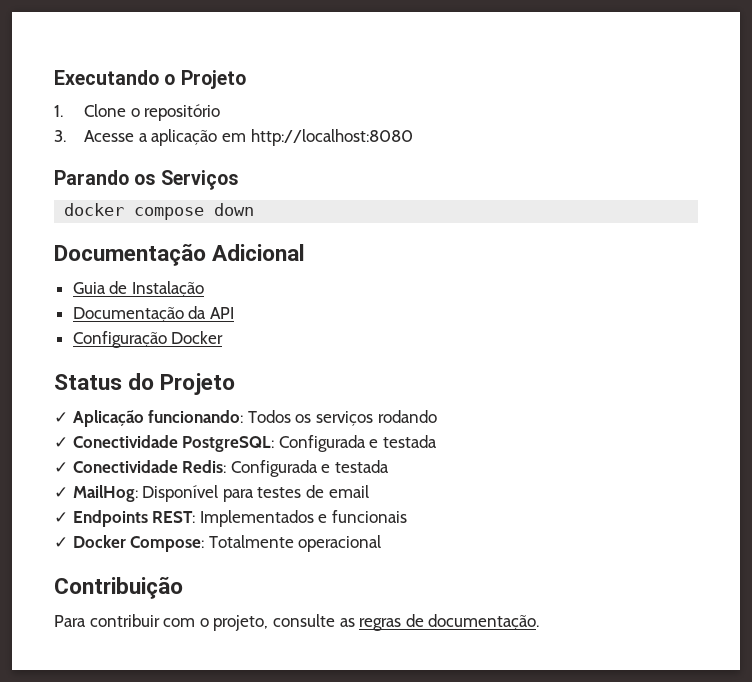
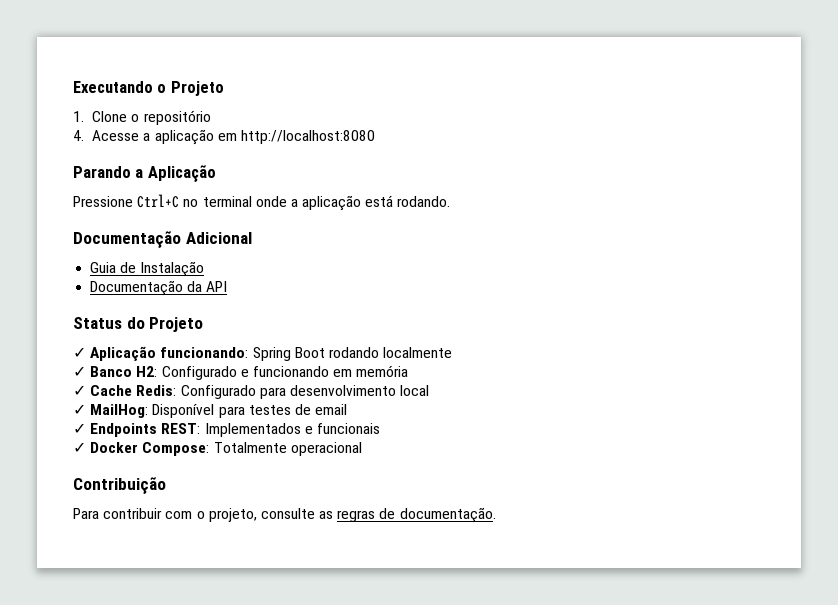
- 3. Acesse a aplicação em http://localhost:8080
+ 4. Acesse a aplicação em http://localhost:8080
- Parando os Serviços
- docker compose down
+ Parando a Aplicação
+ Pressione Ctrl+C no terminal onde a aplicação está rodando.
- Configuração Docker
- ✓ Aplicação funcionando: Todos os serviços rodando
- ✓ Conectividade PostgreSQL: Configurada e testada
- ✓ Conectividade Redis: Configurada e testada
+ ✓ Aplicação funcionando: Spring Boot rodando localmente
+ ✓ Banco H2: Configurado e funcionando em memória
+ ✓ Cache Redis: Configurado para desenvolvimento local

